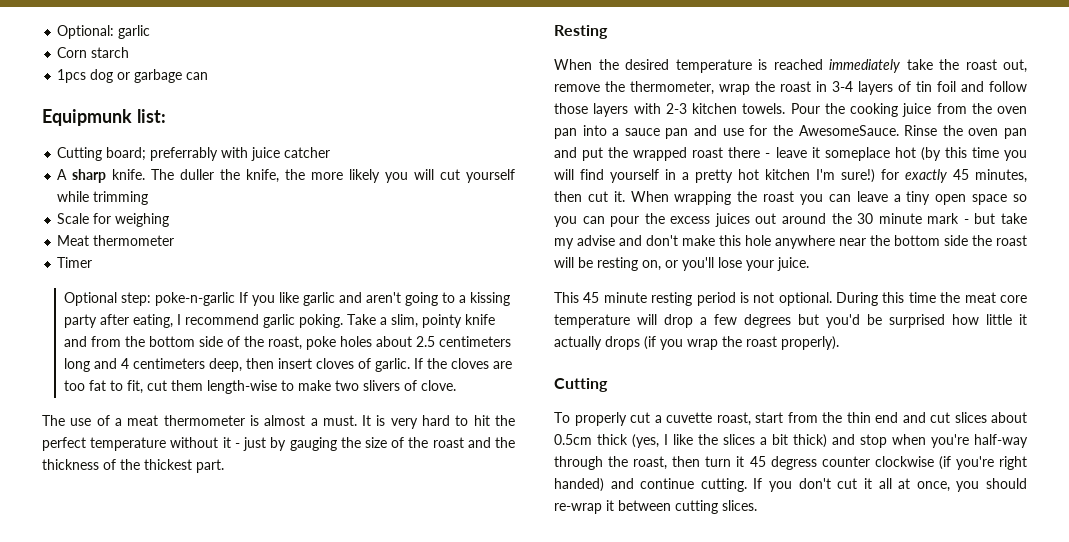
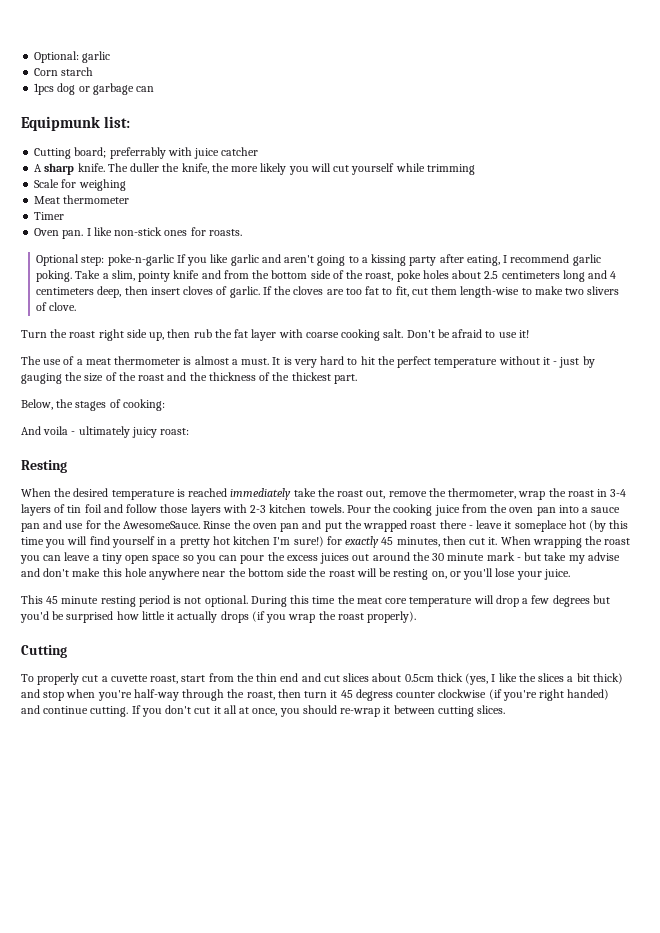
+ Oven pan. I like non-stick ones for roasts.
+ Turn the roast right side up, then rub the fat layer with coarse cooking salt. Don't be afraid to use it!
+ Below, the stages of cooking:
+ And voila - ultimately juicy roast:

